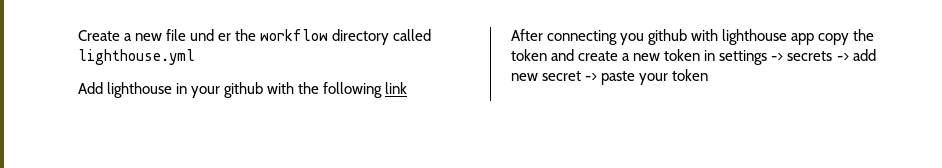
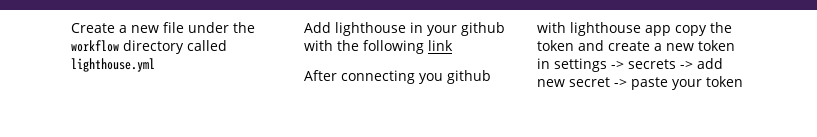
- Create a new file und er the workflow directory called lighthouse.yml
+ Create a new file under the workflow directory called lighthouse.yml

